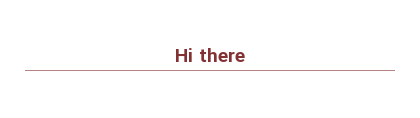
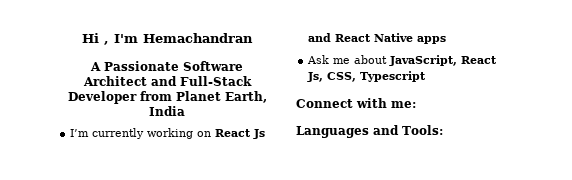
- Hi there
+ Hi , I'm Hemachandran
+ A Passionate Software Architect and Full-Stack Developer from Planet Earth, India
+ I’m currently working on React Js and React Native apps
+ Ask me about JavaScript, React Js, CSS, Typescript
+ Connect with me:
+ Languages and Tools:

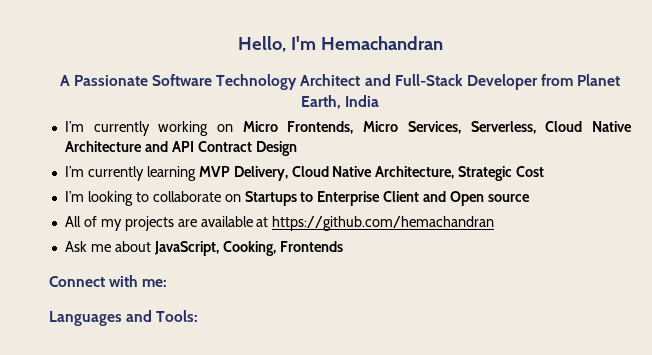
- Hi , I'm Hemachandran
+ Hello, I'm Hemachandran
- A Passionate Software Architect and Full-Stack Developer from Planet Earth, India
+ A Passionate Software Technology Architect and Full-Stack Developer from Planet Earth, India
- I’m currently working on React Js and React Native apps
+ I’m currently working on Micro Frontends, Micro Services, Serverless, Cloud Native Architecture and API Contract Design
+ I’m currently learning MVP Delivery, Cloud Native Architecture, Strategic Cost
+ I’m looking to collaborate on Startups to Enterprise Client and Open source
+ All of my projects are available at https://github.com/hemachandran
- Ask me about JavaScript, React Js, CSS, Typescript
+ Ask me about JavaScript, Cooking, Frontends

